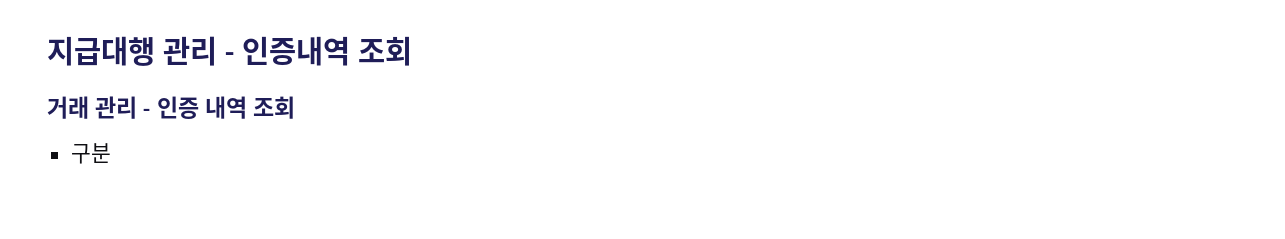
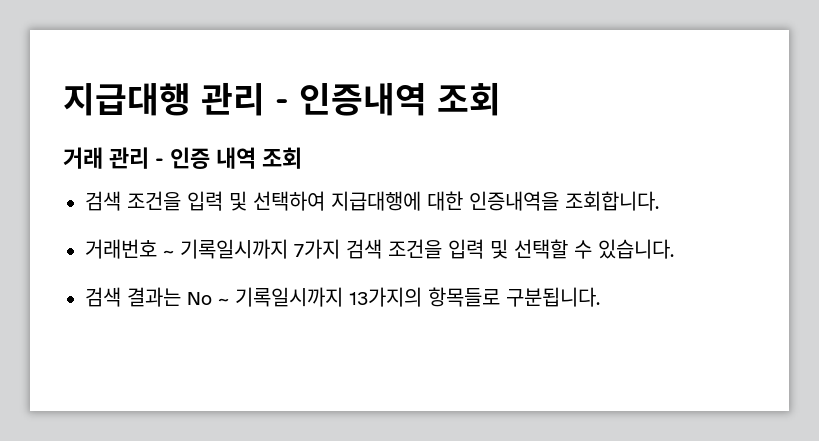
- 구분
+ 검색 조건을 입력 및 선택하여 지급대행에 대한 인증내역을 조회합니다.
+ 거래번호 ~ 기록일시까지 7가지 검색 조건을 입력 및 선택할 수 있습니다.
+ 검색 결과는 No ~ 기록일시까지 13가지의 항목들로 구분됩니다.

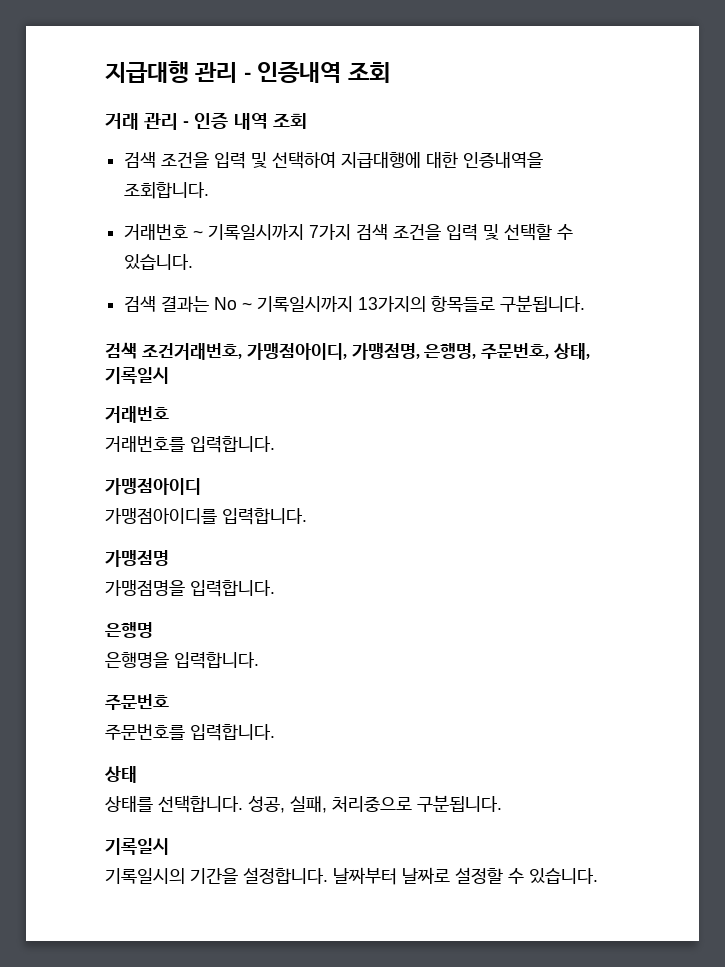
+ 검색 조건거래번호, 가맹점아이디, 가맹점명, 은행명, 주문번호, 상태, 기록일시
+ 거래번호
+ 거래번호를 입력합니다.
+ 가맹점아이디
+ 가맹점아이디를 입력합니다.
+ 가맹점명
+ 가맹점명을 입력합니다.
+ 은행명
+ 은행명을 입력합니다.
+ 주문번호
+ 주문번호를 입력합니다.
+ 상태
+ 상태를 선택합니다. 성공, 실패, 처리중으로 구분됩니다.
+ 기록일시
+ 기록일시의 기간을 설정합니다. 날짜부터 날짜로 설정할 수 있습니다.

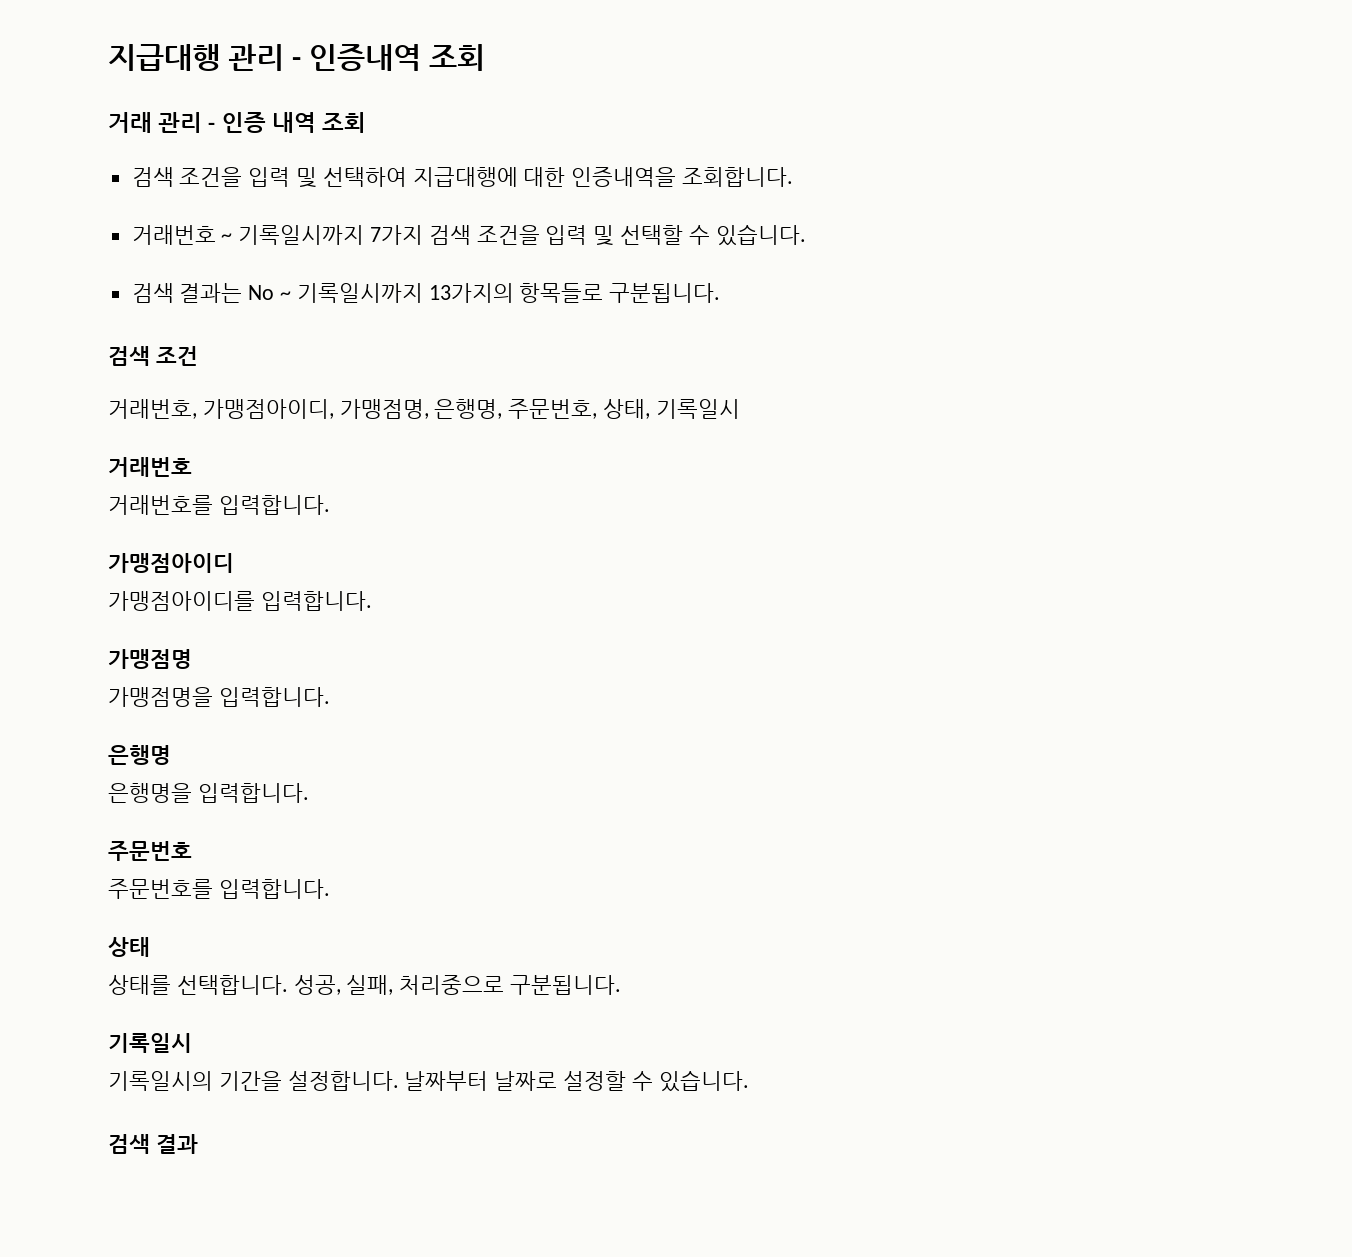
- 검색 조건거래번호, 가맹점아이디, 가맹점명, 은행명, 주문번호, 상태, 기록일시
+ 검색 조건
+ 거래번호, 가맹점아이디, 가맹점명, 은행명, 주문번호, 상태, 기록일시
+ 검색 결과

